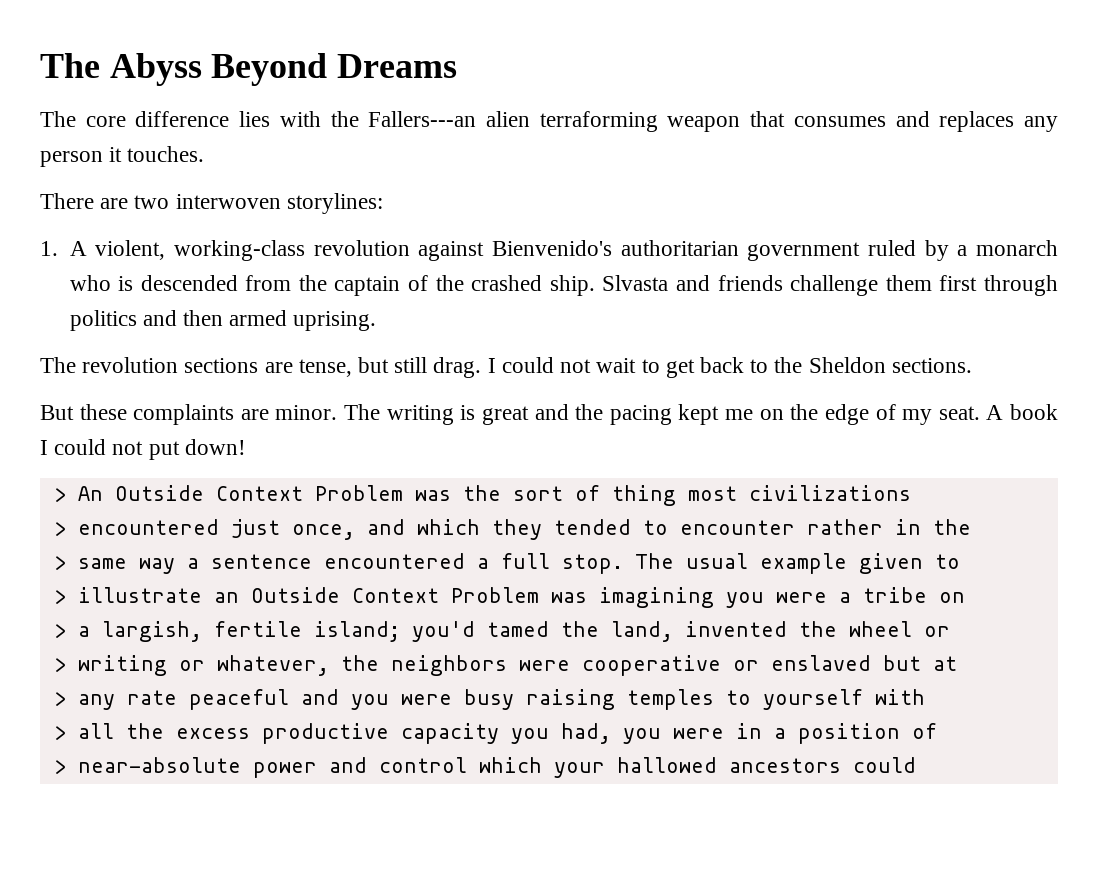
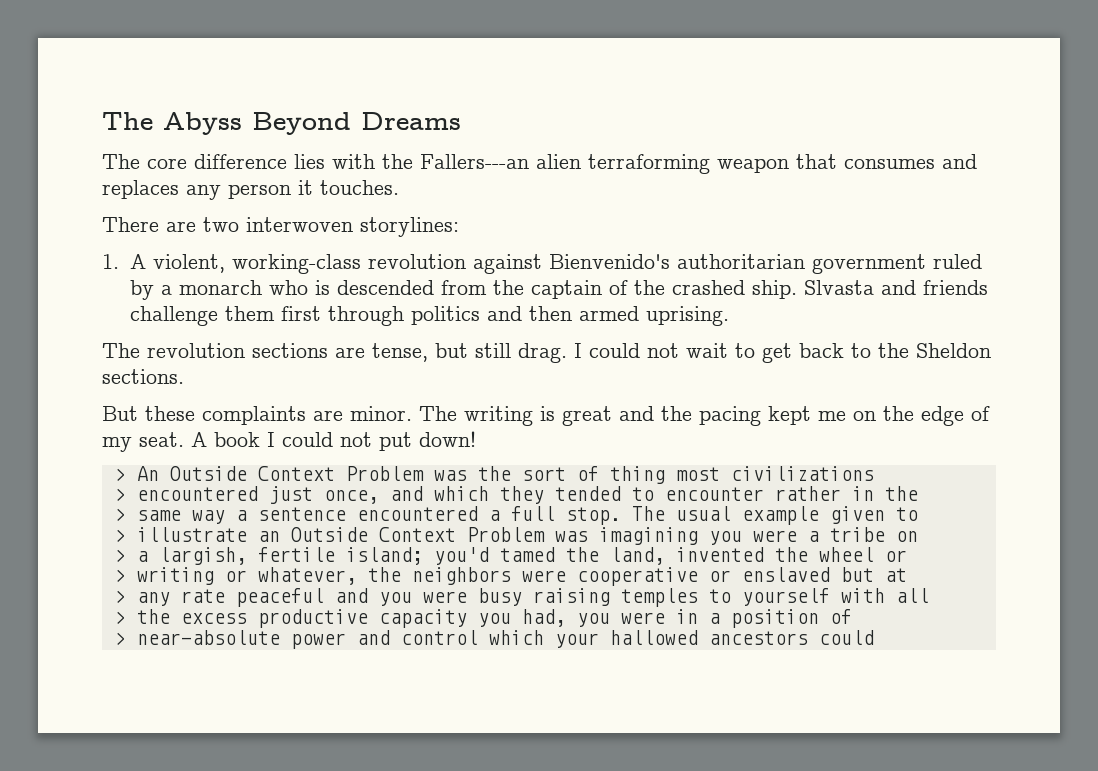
- > any rate peaceful and you were busy raising temples to yourself with
- > all the excess productive capacity you had, you were in a position of
+ > any rate peaceful and you were busy raising temples to yourself with all
+ > the excess productive capacity you had, you were in a position of

